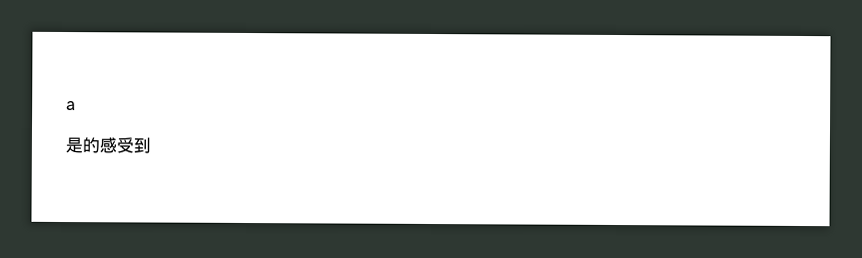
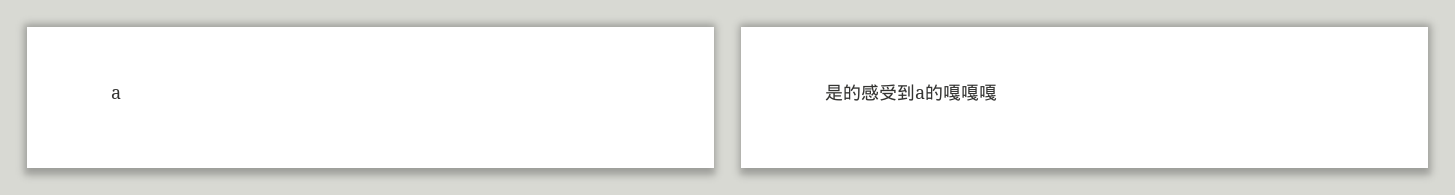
- 是的感受到
+ 是的感受到a的嘎嘎嘎

